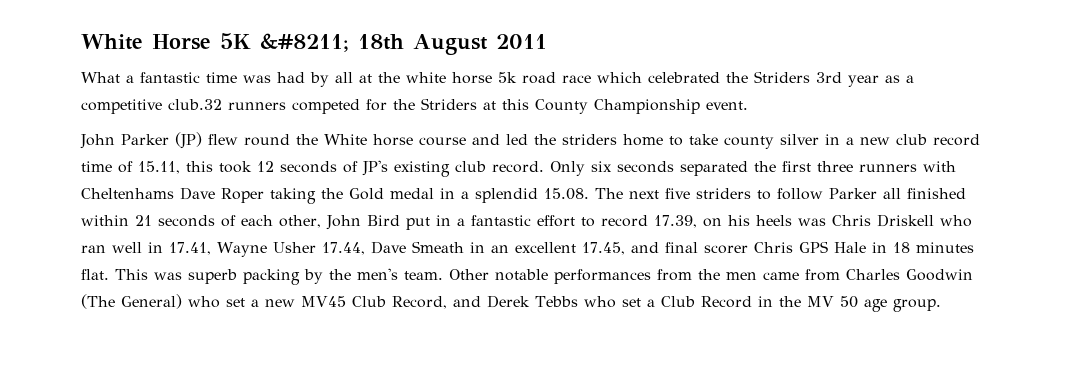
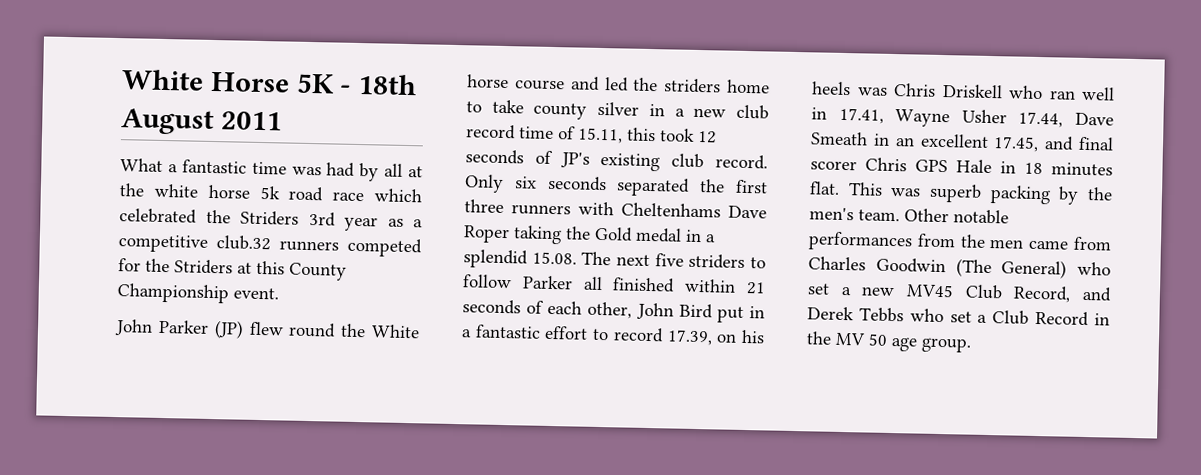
- White Horse 5K &#8211; 18th August 2011
+ White Horse 5K - 18th August 2011

